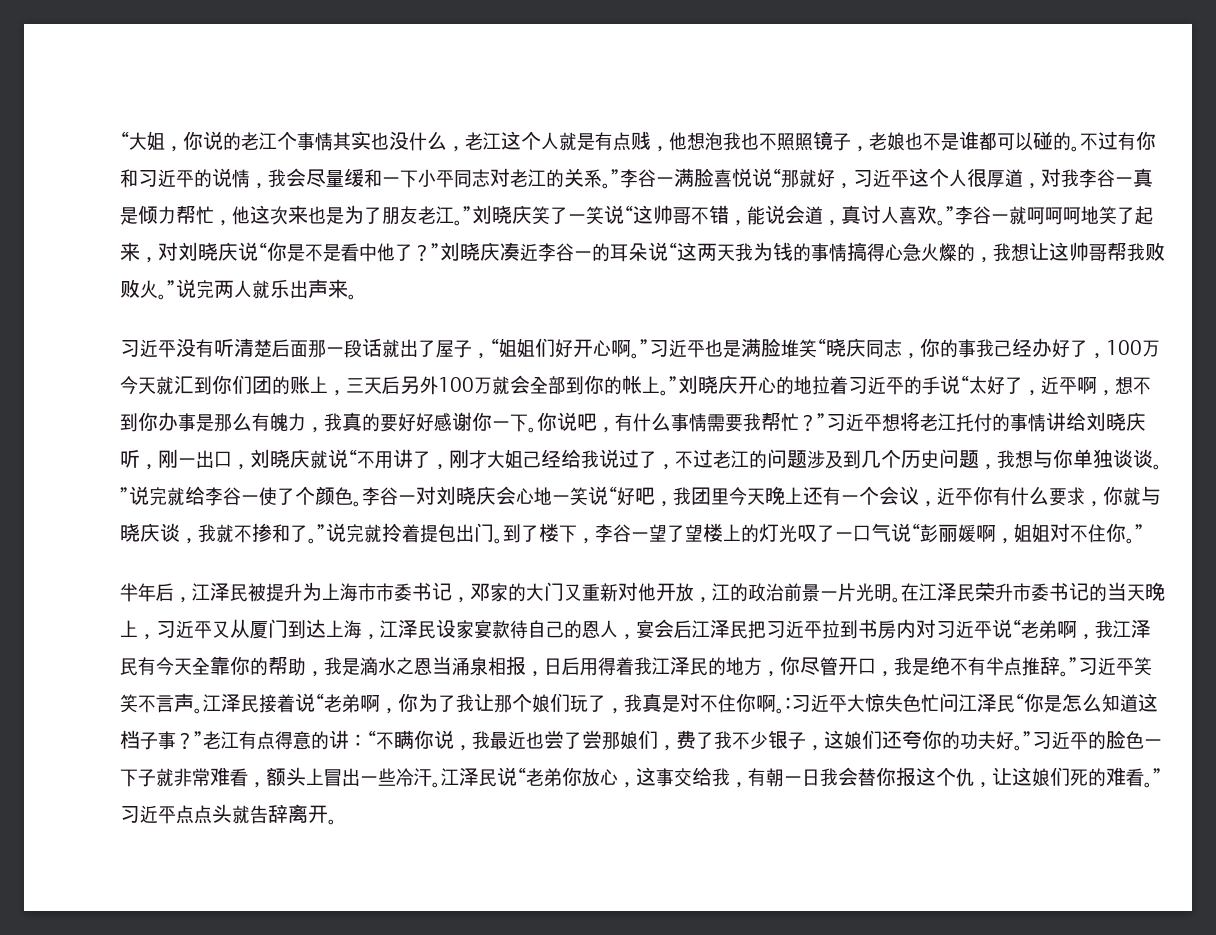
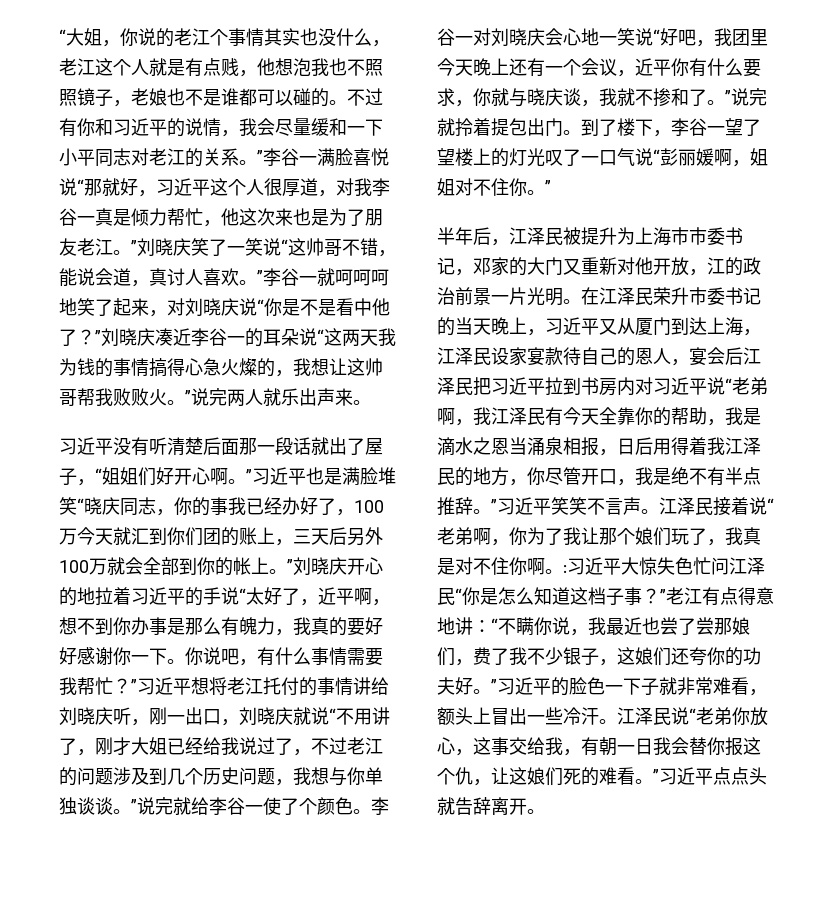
- 习近平没有听清楚后面那一段话就出了屋子，“姐姐们好开心啊。”习近平也是满脸堆笑“晓庆同志，你的事我己经办好了，100万今天就汇到你们团的账上，三天后另外100万就会全部到你的帐上。”刘晓庆开心的地拉着习近平的手说“太好了，近平啊，想不到你办事是那么有魄力，我真的要好好感谢你一下。
+ 习近平没有听清楚后面那一段话就出了屋子，“姐姐们好开心啊。”习近平也是满脸堆笑“晓庆同志，你的事我已经办好了，100万今天就汇到你们团的账上，三天后另外100万就会全部到你的帐上。”刘晓庆开心的地拉着习近平的手说“太好了，近平啊，想不到你办事是那么有魄力，我真的要好好感谢你一下。
- 你说吧，有什么事情需要我帮忙？”习近平想将老江托付的事情讲给刘晓庆听，刚一出口，刘晓庆就说“不用讲了，刚才大姐己经给我说过了，不过老江的问题涉及到几个历史问题，我想与你单独谈谈。”说完就给李谷一使了个颜色。
+ 你说吧，有什么事情需要我帮忙？”习近平想将老江托付的事情讲给刘晓庆听，刚一出口，刘晓庆就说“不用讲了，刚才大姐已经给我说过了，不过老江的问题涉及到几个历史问题，我想与你单独谈谈。”说完就给李谷一使了个颜色。
- 习近平大惊失色忙问江泽民“你是怎么知道这档子事？”老江有点得意的讲：
+ 习近平大惊失色忙问江泽民“你是怎么知道这档子事？”老江有点得意地讲：

